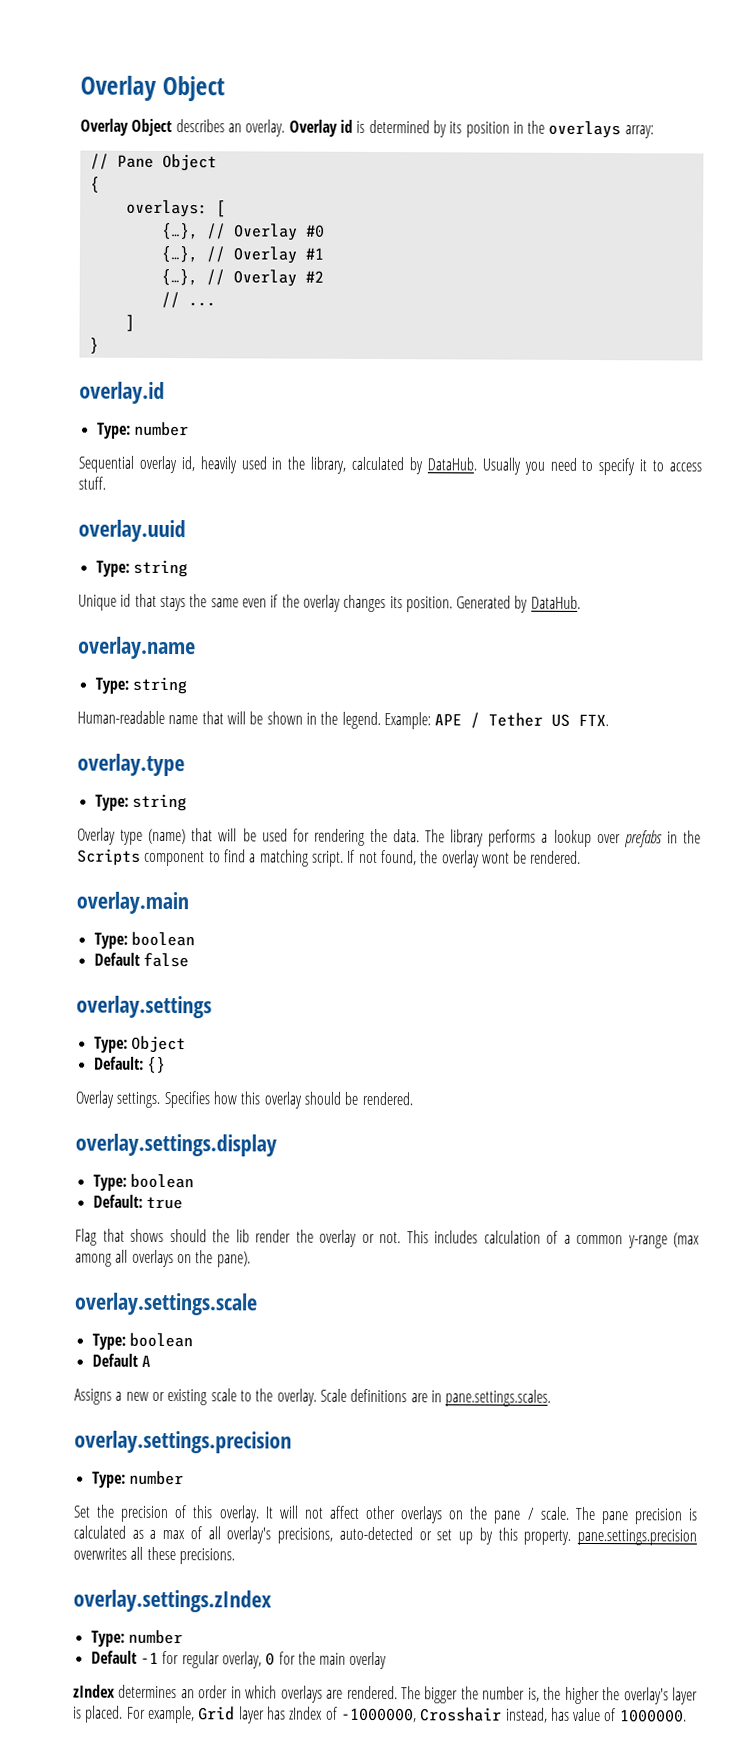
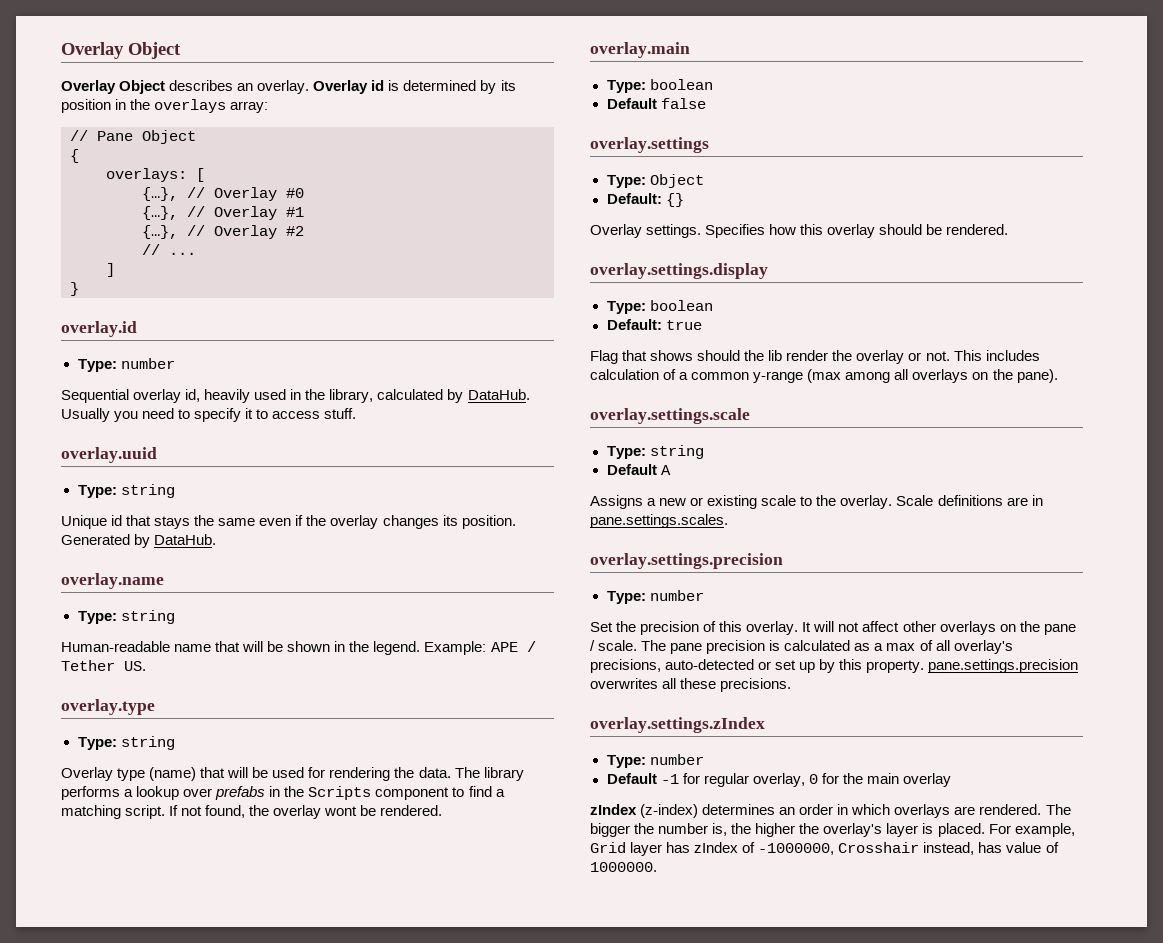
- Example: APE / Tether US FTX.
+ Example: APE / Tether US.
  overlay.settings.scale
- Type: boolean
+ Type: string
- zIndex determines an order in which overlays are rendered.
+ zIndex (z-index) determines an order in which overlays are rendered.

